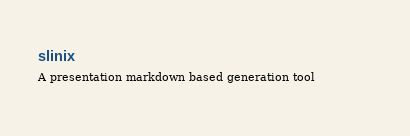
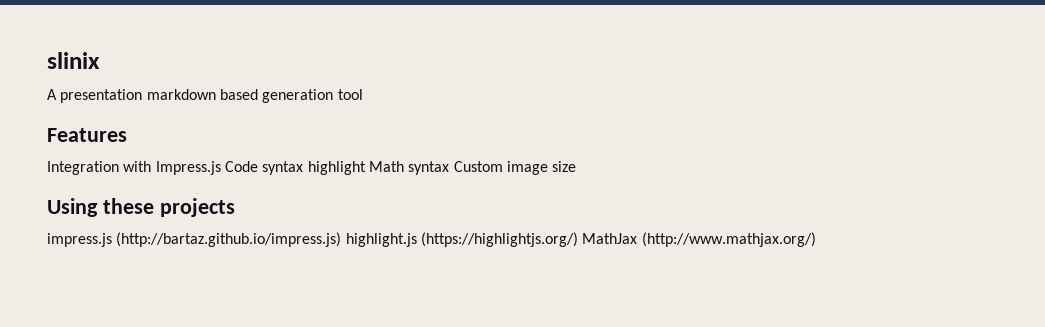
+ Features
+ Integration with Impress.js Code syntax highlight Math syntax Custom image size
+ Using these projects
+ impress.js (http://bartaz.github.io/impress.js) highlight.js (https://highlightjs.org/) MathJax (http://www.mathjax.org/)

